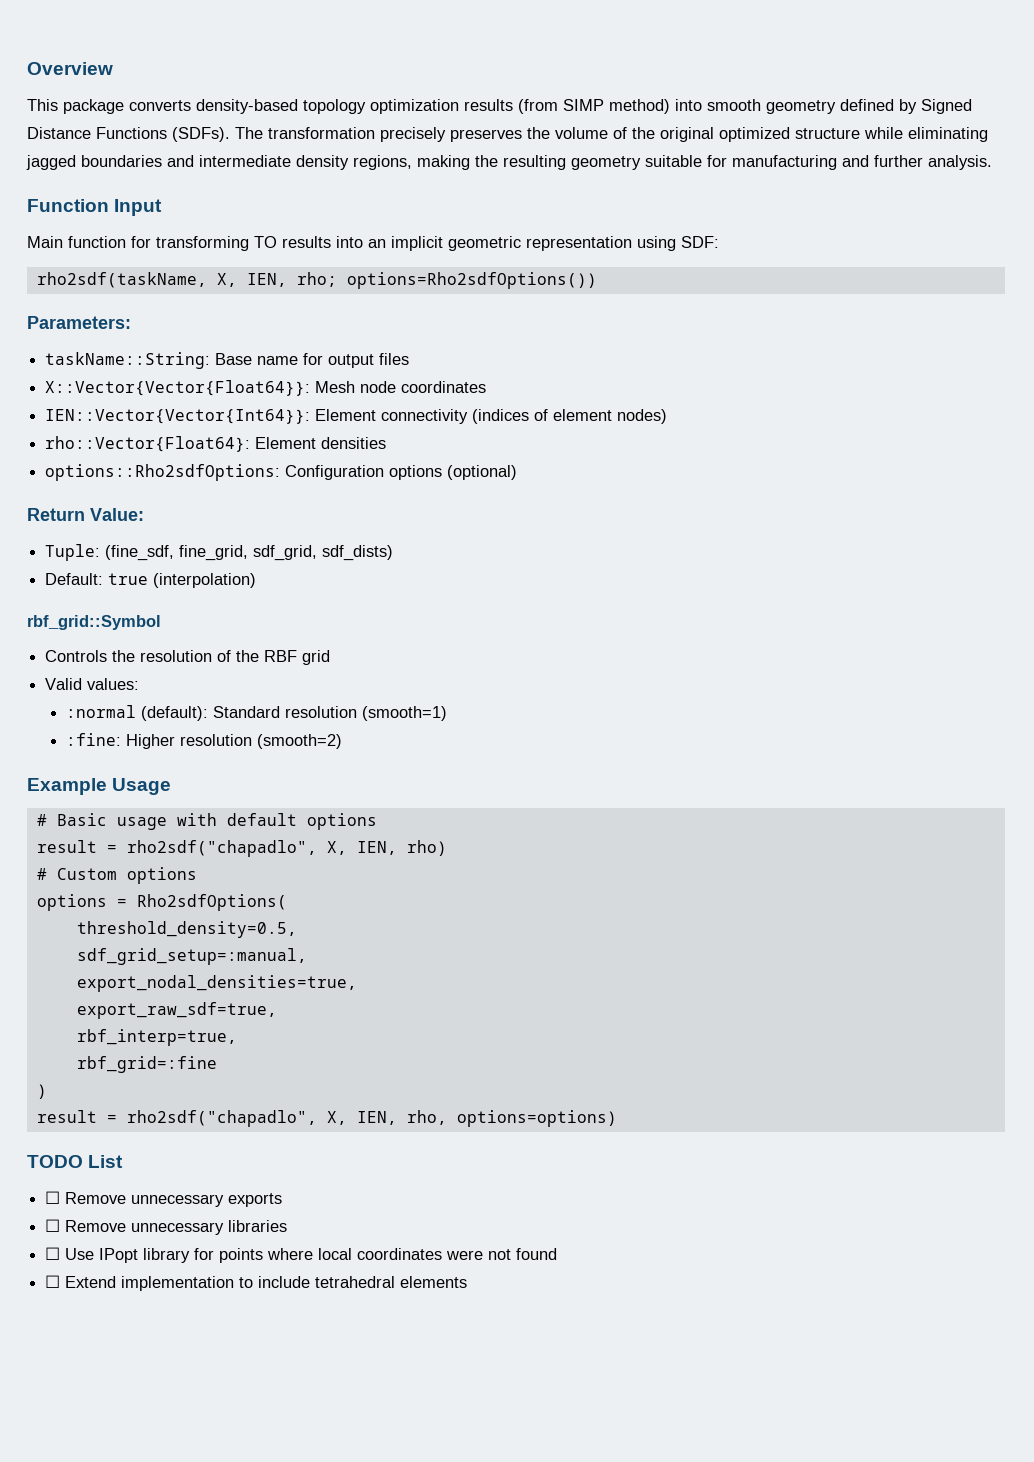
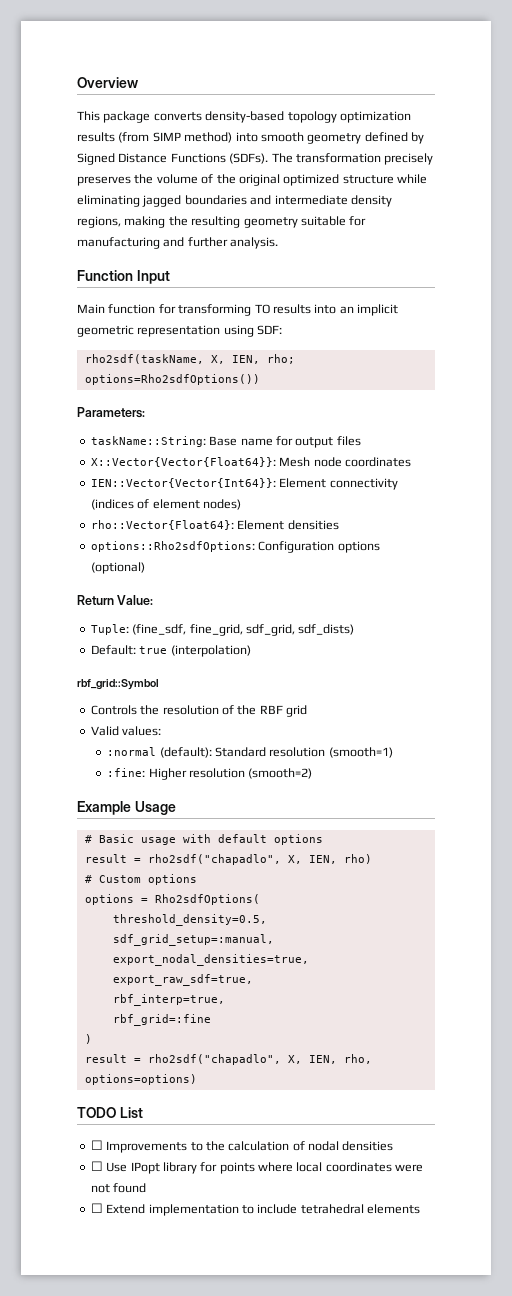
- ☐ Remove unnecessary exports
- ☐ Remove unnecessary libraries
+ ☐ Improvements to the calculation of nodal densities

